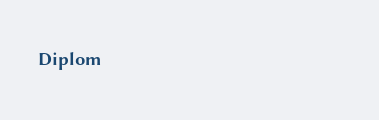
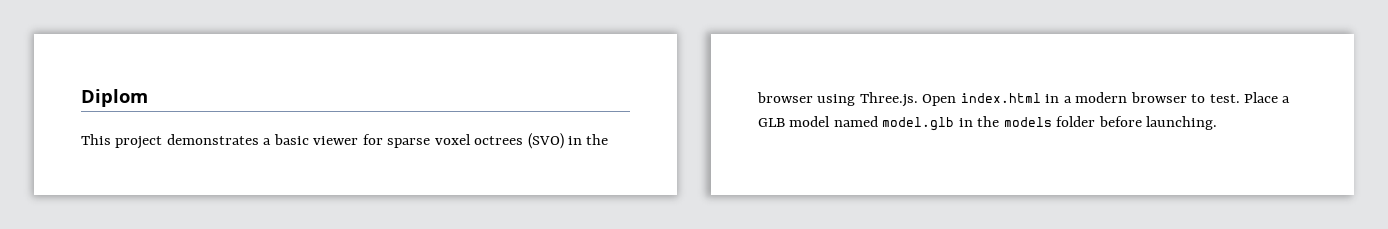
+ This project demonstrates a basic viewer for sparse voxel octrees (SVO) in the browser using Three.js. Open index.html in a modern browser to test. Place a GLB model named model.glb in the models folder before launching.

